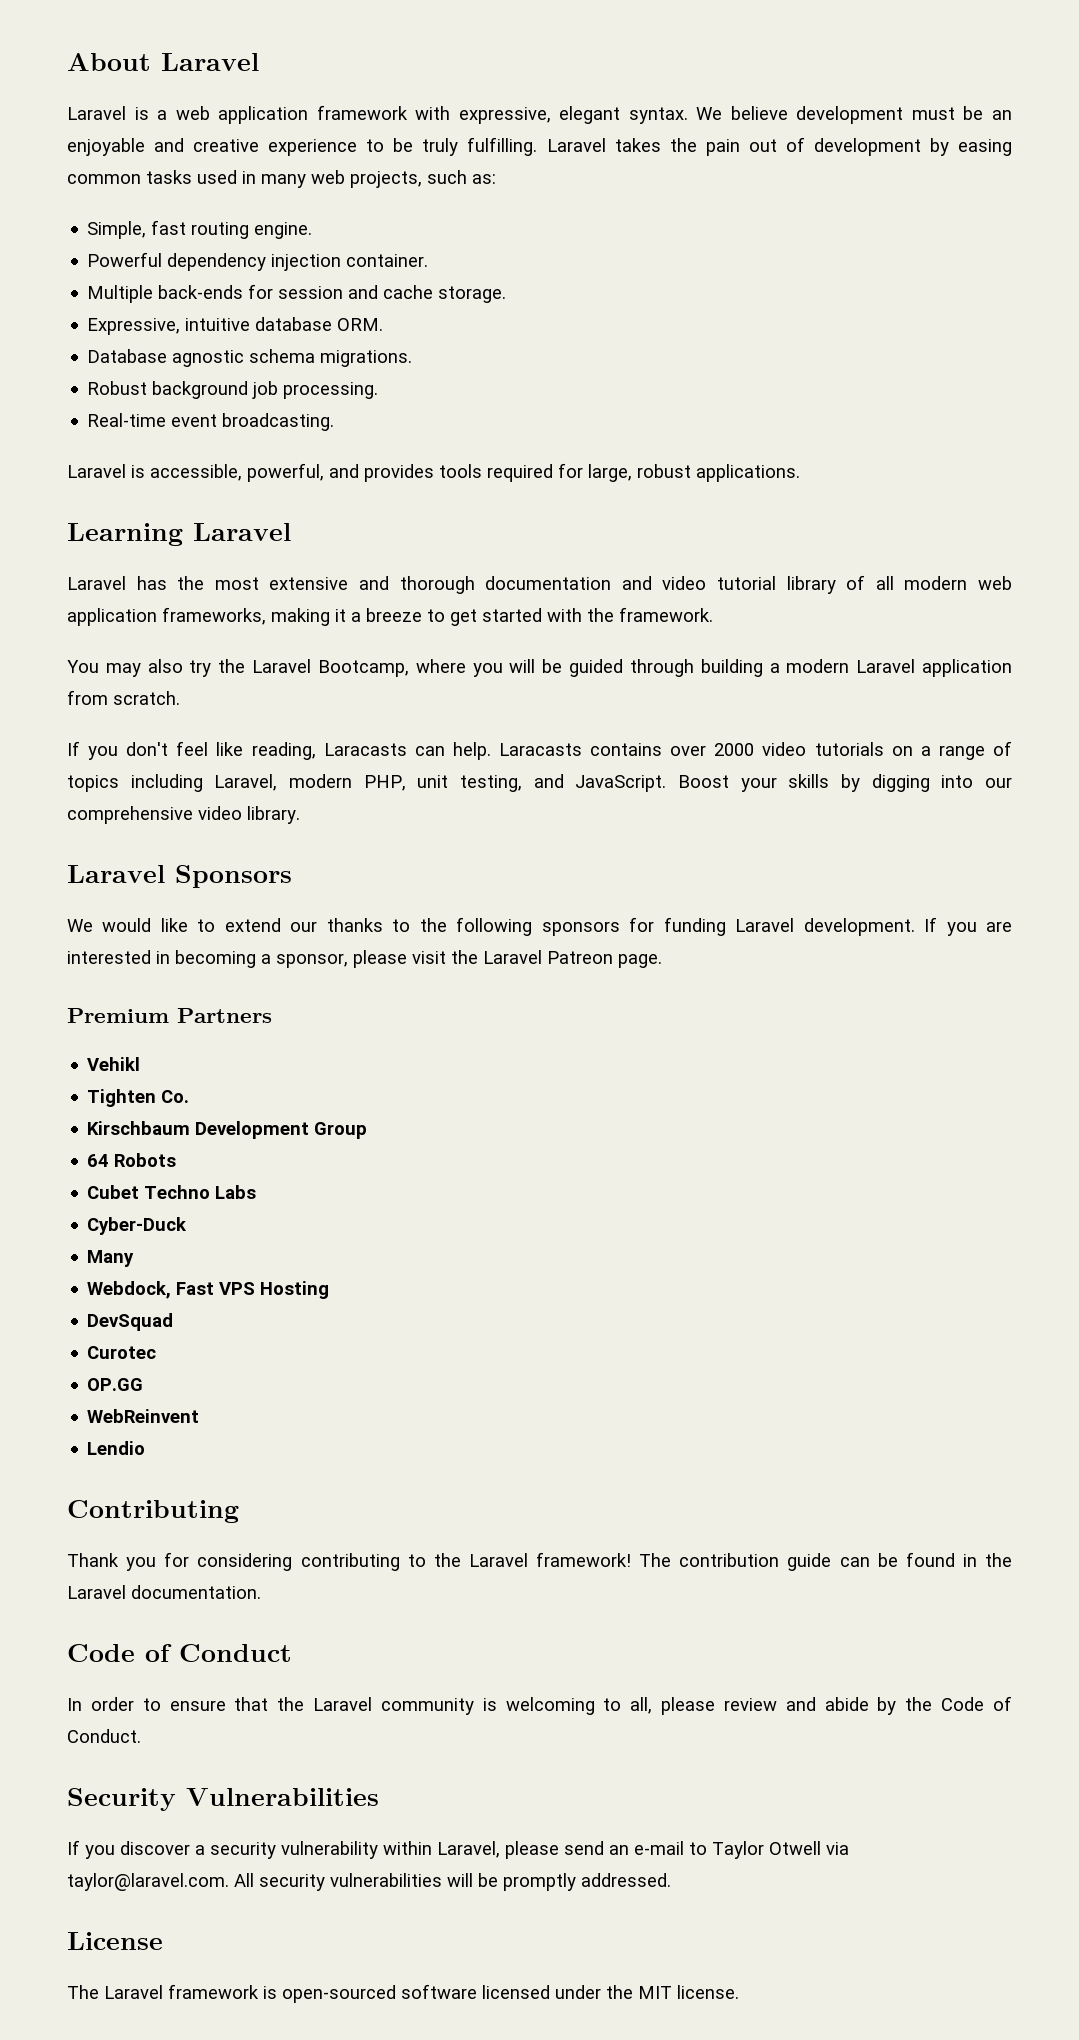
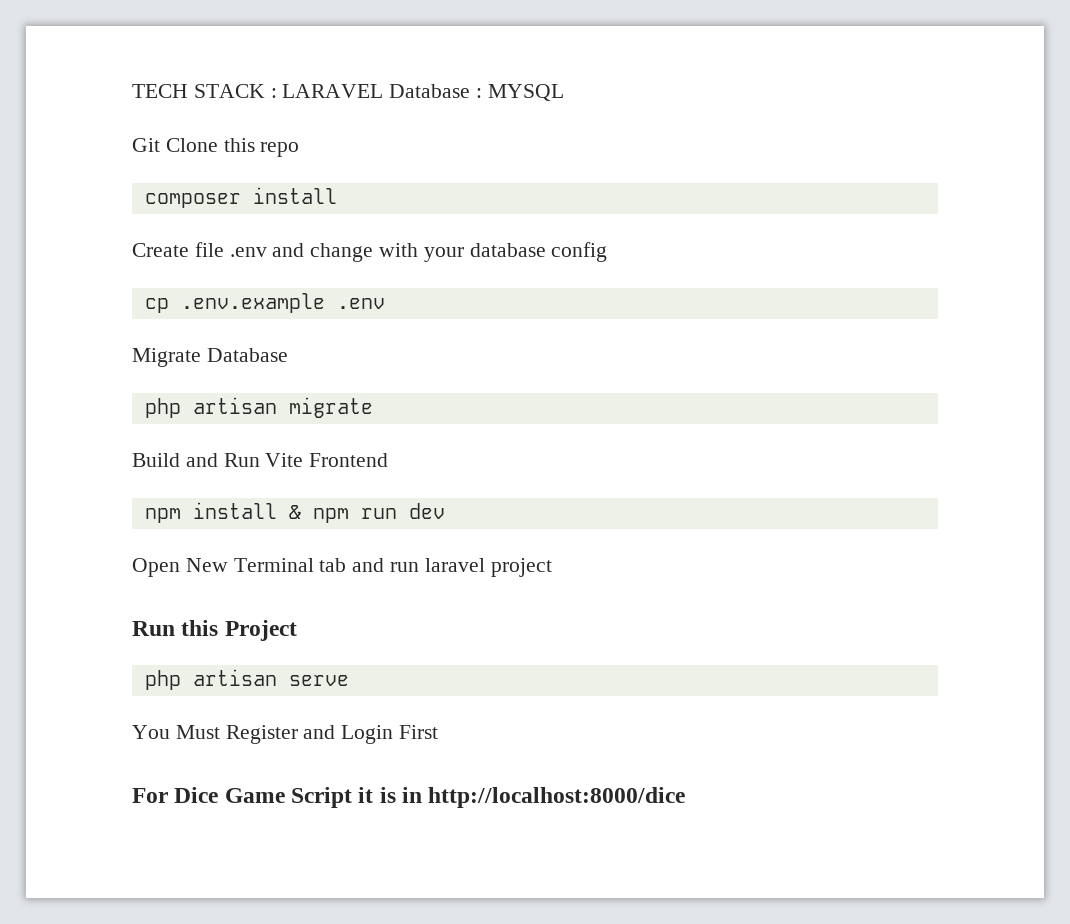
- About Laravel
- Laravel is a web application framework with expressive, elegant syntax. We believe development must be an enjoyable and creative experience to be truly fulfilling. Laravel takes the pain out of development by easing common tasks used in many web projects, such as:
- Simple, fast routing engine.
- Powerful dependency injection container.
- Multiple back-ends for session and cache storage.
- Expressive, intuitive database ORM.
- Database agnostic schema migrations.
- Robust background job processing.
- Real-time event broadcasting.
- Laravel is accessible, powerful, and provides tools required for large, robust applications.
- Learning Laravel
- Laravel has the most extensive and thorough documentation and video tutorial library of all modern web application frameworks, making it a breeze to get started with the framework.
- You may also try the Laravel Bootcamp, where you will be guided through building a modern Laravel application from scratch.
- If you don't feel like reading, Laracasts can help. Laracasts contains over 2000 video tutorials on a range of topics including Laravel, modern PHP, unit testing, and JavaScript. Boost your skills by digging into our comprehensive video library.
- Laravel Sponsors
- We would like to extend our thanks to the following sponsors for funding Laravel development. If you are interested in becoming a sponsor, please visit the Laravel Patreon page.
- Premium Partners
- Vehikl
- Tighten Co.
- Kirschbaum Development Group
- 64 Robots
- Cubet Techno Labs
- Cyber-Duck
- Many
- Webdock, Fast VPS Hosting
- DevSquad
- Curotec
- OP.GG
- WebReinvent
- Lendio
- Contributing
- Thank you for considering contributing to the Laravel framework! The contribution guide can be found in the Laravel documentation.
- Code of Conduct
- In order to ensure that the Laravel community is welcoming to all, please review and abide by the Code of Conduct.
- Security Vulnerabilities
- If you discover a security vulnerability within Laravel, please send an e-mail to Taylor Otwell via taylor@laravel.com. All security vulnerabilities will be promptly addressed.
- License
- The Laravel framework is open-sourced software licensed under the MIT license.
+ TECH STACK : LARAVEL Database : MYSQL
+ Git Clone this repo
+ composer install
+ Create file .env and change with your database config
+ cp .env.example .env
+ Migrate Database
+ php artisan migrate
+ Build and Run Vite Frontend
+ npm install & npm run dev
+ Open New Terminal tab and run laravel project
+ Run this Project
+ php artisan serve
+ You Must Register and Login First
+ For Dice Game Script it is in http://localhost:8000/dice

